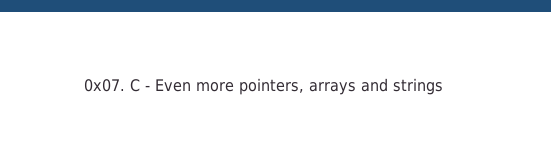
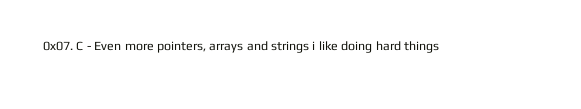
- C - Even more pointers, arrays and strings
+ C - Even more pointers, arrays and strings i like doing hard things

